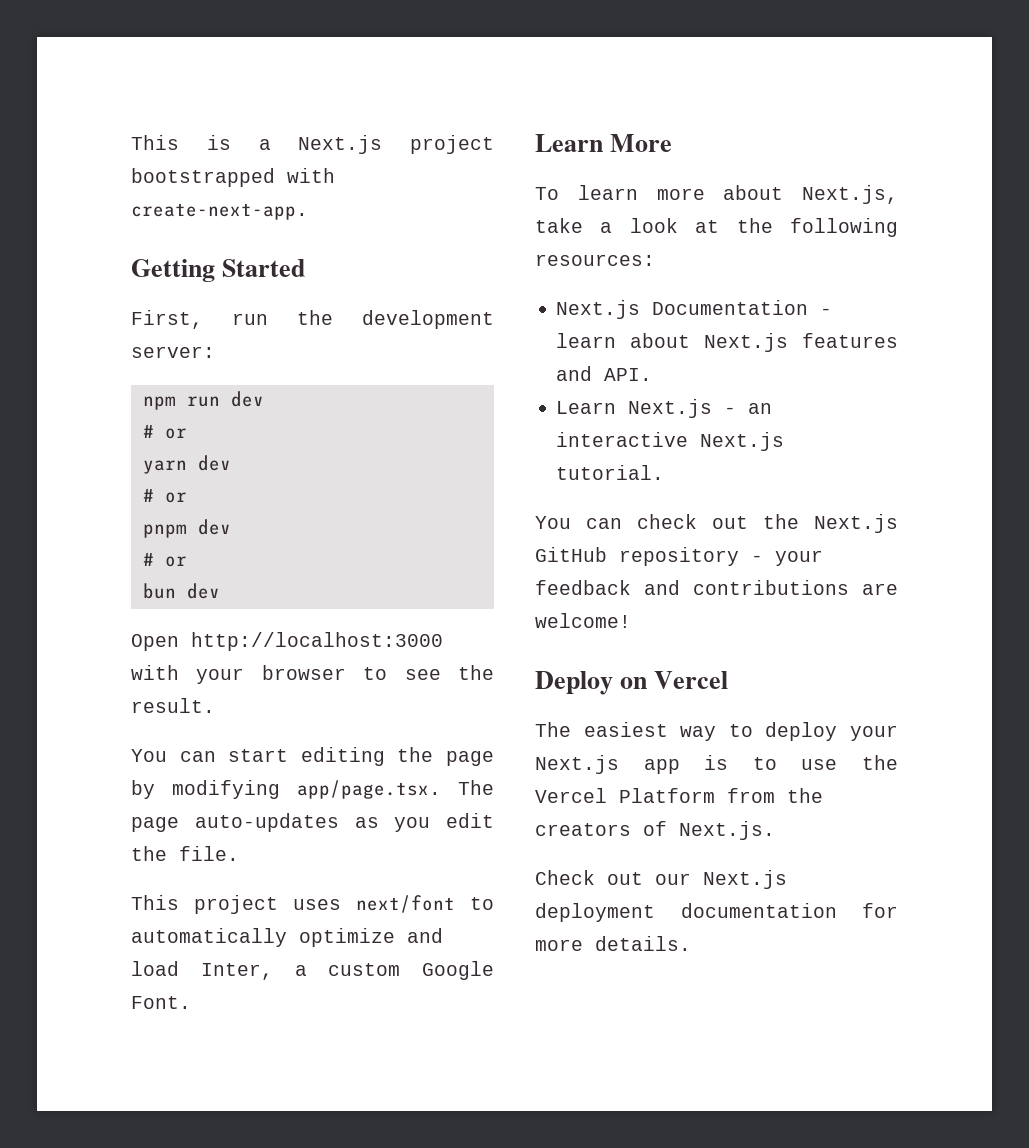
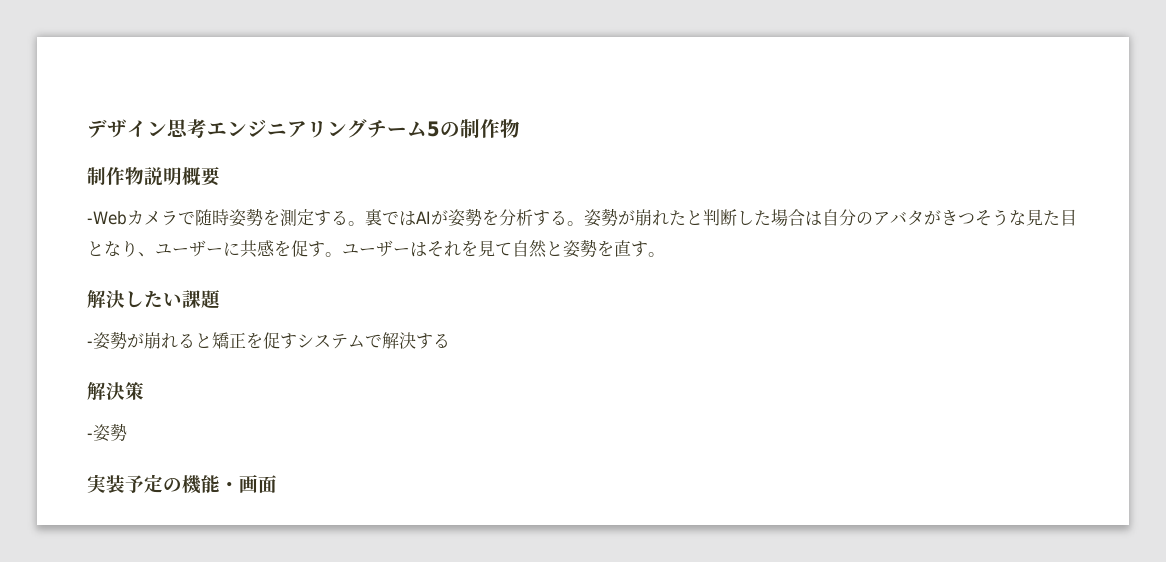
- This is a Next.js project bootstrapped with create-next-app.
- Getting Started
- First, run the development server:
- npm run dev
- # or
- yarn dev
- # or
- pnpm dev
- # or
- bun dev
- Open http://localhost:3000 with your browser to see the result.
- You can start editing the page by modifying app/page.tsx. The page auto-updates as you edit the file.
- This project uses next/font to automatically optimize and load Inter, a custom Google Font.
- Learn More
- To learn more about Next.js, take a look at the following resources:
- Next.js Documentation - learn about Next.js features and API.
- Learn Next.js - an interactive Next.js tutorial.
- You can check out the Next.js GitHub repository - your feedback and contributions are welcome!
- Deploy on Vercel
- The easiest way to deploy your Next.js app is to use the Vercel Platform from the creators of Next.js.
- Check out our Next.js deployment documentation for more details.
+ デザイン思考エンジニアリングチーム5の制作物
+ 制作物説明概要
+ -Webカメラで随時姿勢を測定する。裏ではAIが姿勢を分析する。姿勢が崩れたと判断した場合は自分のアバタがきつそうな見た目となり、ユーザーに共感を促す。ユーザーはそれを見て自然と姿勢を直す。
+ 解決したい課題
+ -姿勢が崩れると矯正を促すシステムで解決する
+ 解決策
+ -姿勢
+ 実装予定の機能・画面

